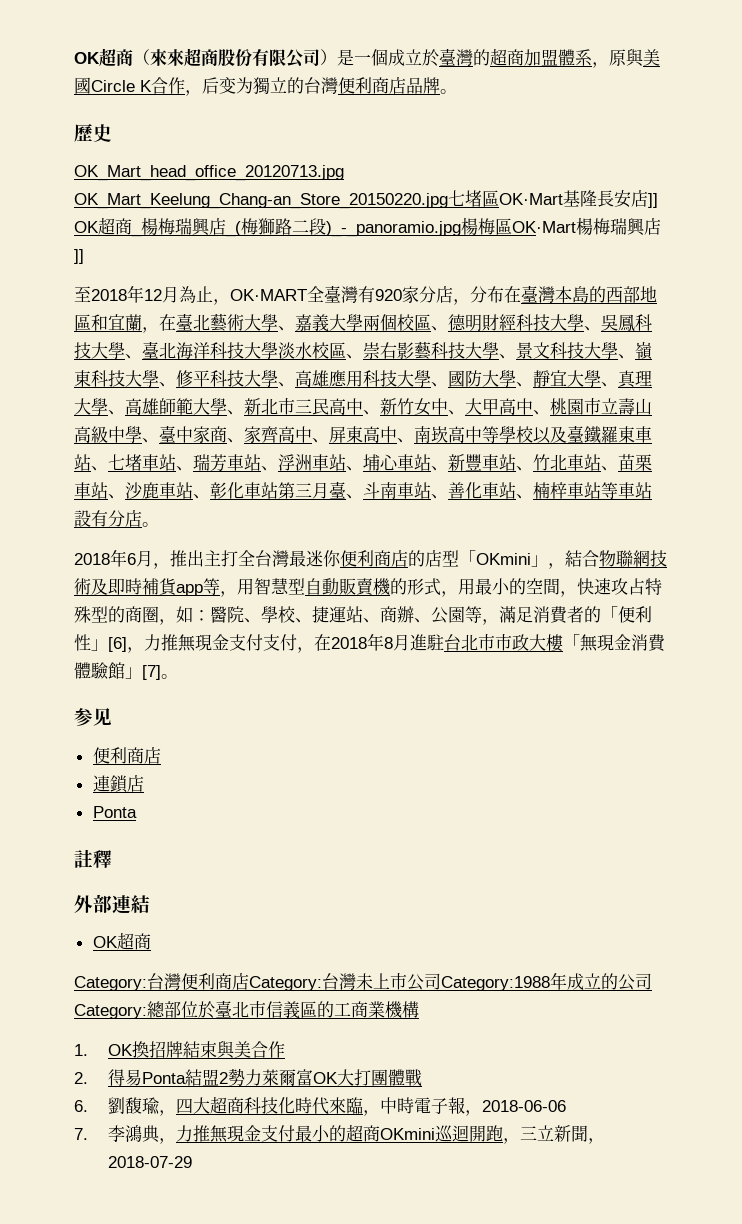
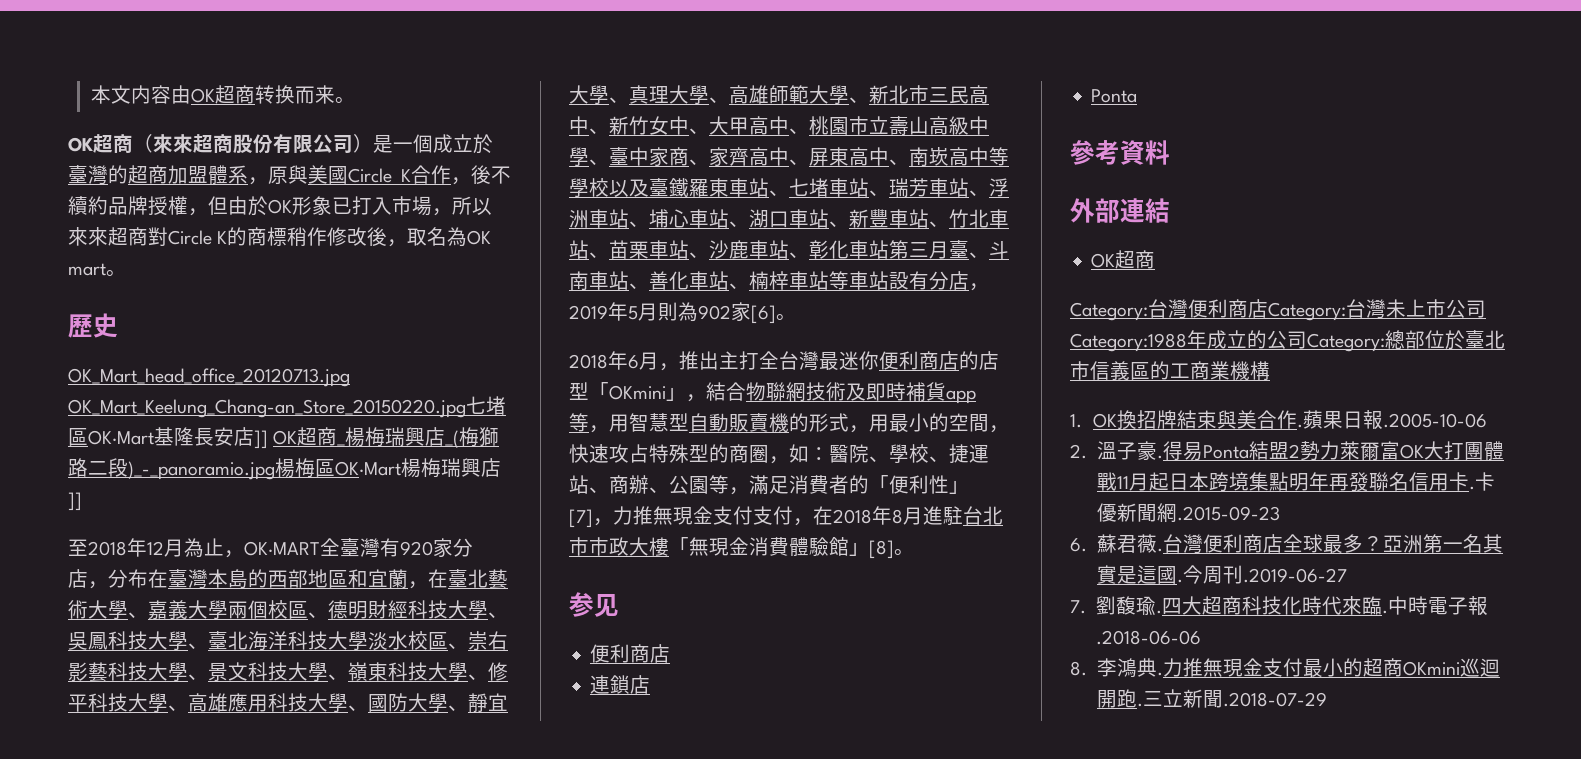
+ 本文内容由OK超商转换而来。
- OK超商（來來超商股份有限公司）是一個成立於臺灣的超商加盟體系，原與美國Circle K合作，后变为獨立的台灣便利商店品牌。
+ OK超商（來來超商股份有限公司）是一個成立於臺灣的超商加盟體系，原與美國Circle K合作，後不續約品牌授權，但由於OK形象已打入市場，所以來來超商對Circle K的商標稍作修改後，取名為OK mart。
- 至2018年12月為止，OK·MART全臺灣有920家分店，分布在臺灣本島的西部地區和宜蘭，在臺北藝術大學、嘉義大學兩個校區、德明財經科技大學、吳鳳科技大學、臺北海洋科技大學淡水校區、崇右影藝科技大學、景文科技大學、嶺東科技大學、修平科技大學、高雄應用科技大學、國防大學、靜宜大學、真理大學、高雄師範大學、新北市三民高中、新竹女中、大甲高中、桃園市立壽山高級中學、臺中家商、家齊高中、屏東高中、南崁高中等學校以及臺鐵羅東車站、七堵車站、瑞芳車站、浮洲車站、埔心車站、新豐車站、竹北車站、苗栗車站、沙鹿車站、彰化車站第三月臺、斗南車站、善化車站、楠梓車站等車站設有分店。
+ 至2018年12月為止，OK·MART全臺灣有920家分店，分布在臺灣本島的西部地區和宜蘭，在臺北藝術大學、嘉義大學兩個校區、德明財經科技大學、吳鳳科技大學、臺北海洋科技大學淡水校區、崇右影藝科技大學、景文科技大學、嶺東科技大學、修平科技大學、高雄應用科技大學、國防大學、靜宜大學、真理大學、高雄師範大學、新北市三民高中、新竹女中、大甲高中、桃園市立壽山高級中學、臺中家商、家齊高中、屏東高中、南崁高中等學校以及臺鐵羅東車站、七堵車站、瑞芳車站、浮洲車站、埔心車站、湖口車站、新豐車站、竹北車站、苗栗車站、沙鹿車站、彰化車站第三月臺、斗南車站、善化車站、楠梓車站等車站設有分店，2019年5月則為902家[6]。
- 醫院、學校、捷運站、商辦、公園等，滿足消費者的「便利性」[6]，力推無現金支付支付，在2018年8月進駐台北市市政大樓「無現金消費體驗館」[7]。
+ 醫院、學校、捷運站、商辦、公園等，滿足消費者的「便利性」[7]，力推無現金支付支付，在2018年8月進駐台北市市政大樓「無現金消費體驗館」[8]。
- 註釋
+ 參考資料
- 1. OK換招牌結束與美合作
+ 1. OK換招牌結束與美合作.蘋果日報.2005-10-06
- 2.得易Ponta結盟2勢力萊爾富OK大打團體戰
- 6.劉馥瑜，四大超商科技化時代來臨，中時電子報，2018-06-06
- 7.李鴻典，力推無現金支付最小的超商OKmini巡迴開跑，三立新聞，2018-07-29
+ 2.溫子豪.得易Ponta結盟2勢力萊爾富OK大打團體戰11月起日本跨境集點明年再發聯名信用卡.卡優新聞網.2015-09-23
+ 6.蘇君薇.台灣便利商店全球最多？亞洲第一名其實是這國.今周刊.2019-06-27
+ 7.劉馥瑜.四大超商科技化時代來臨.中時電子報.2018-06-06
+ 8.李鴻典.力推無現金支付最小的超商OKmini巡迴開跑.三立新聞.2018-07-29

